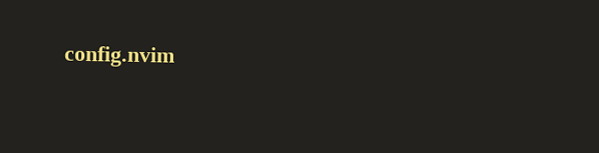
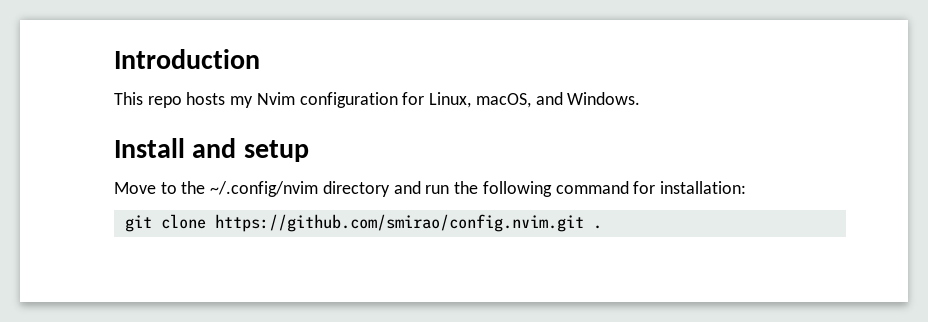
- config.nvim
+ Introduction
+ This repo hosts my Nvim configuration for Linux, macOS, and Windows.
+ Install and setup
+ Move to the ~/.config/nvim directory and run the following command for installation:
+ git clone https://github.com/smirao/config.nvim.git .

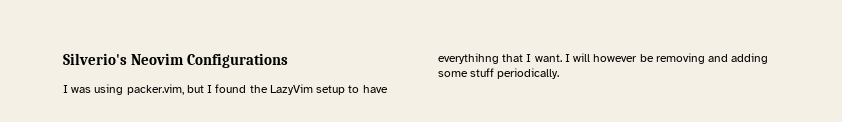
- Introduction
- This repo hosts my Nvim configuration for Linux, macOS, and Windows.
- Install and setup
- Move to the ~/.config/nvim directory and run the following command for installation:
- git clone https://github.com/smirao/config.nvim.git .
+ Silverio's Neovim Configurations
+ I was using packer.vim, but I found the LazyVim setup to have everythihng that I want. I will however be removing and adding some stuff periodically.

